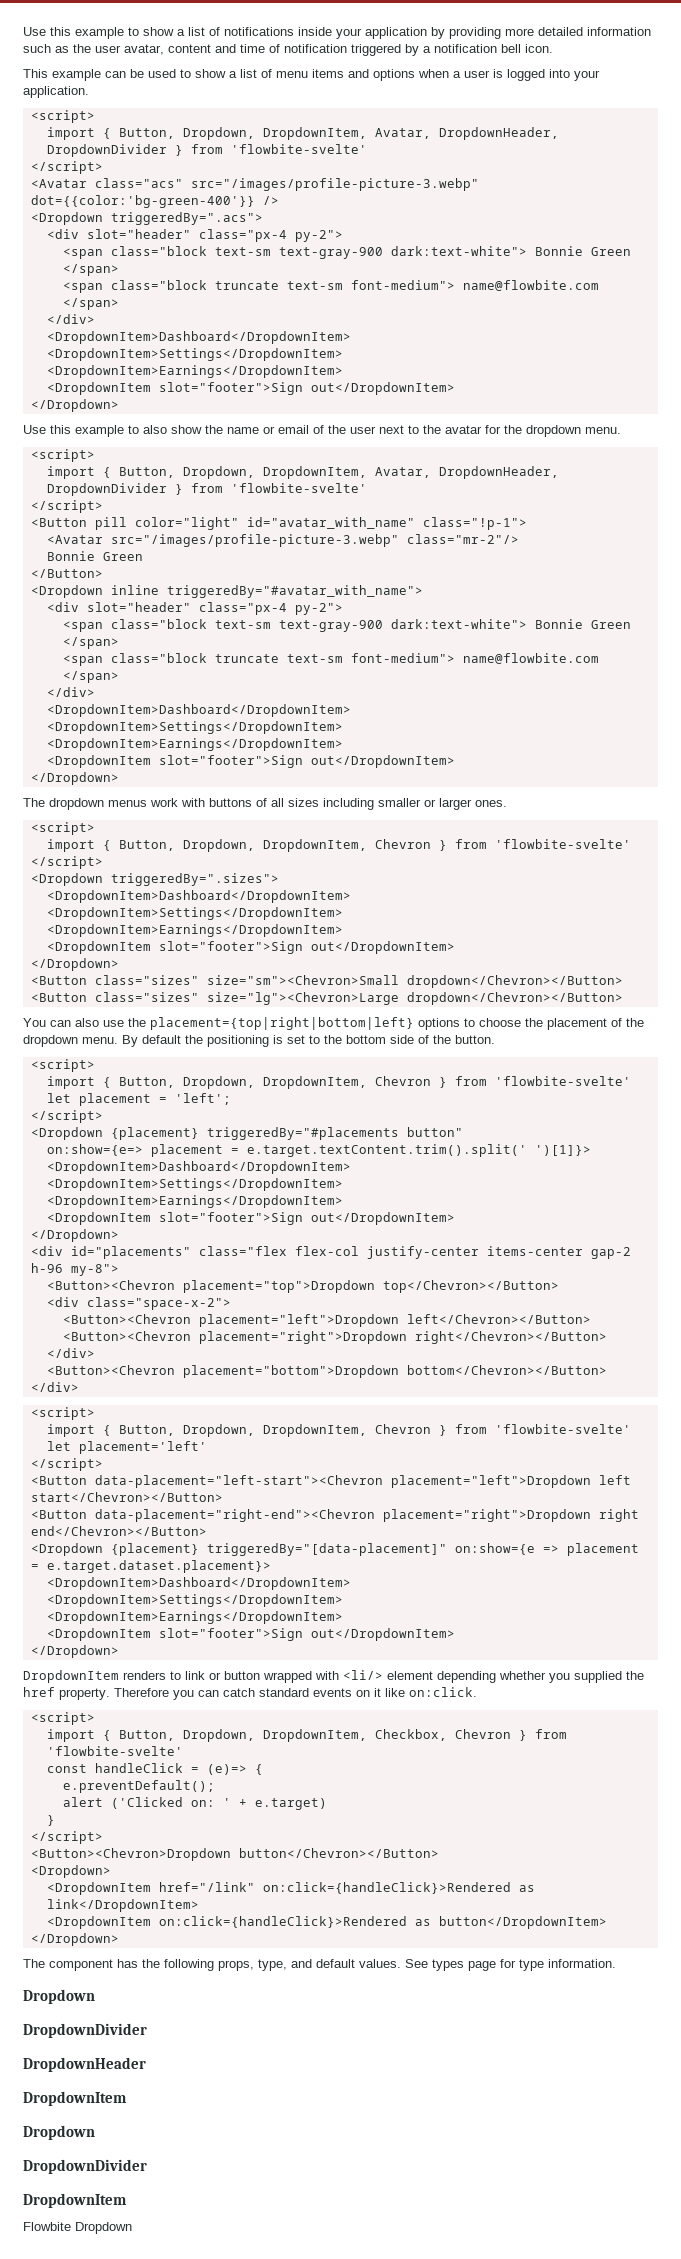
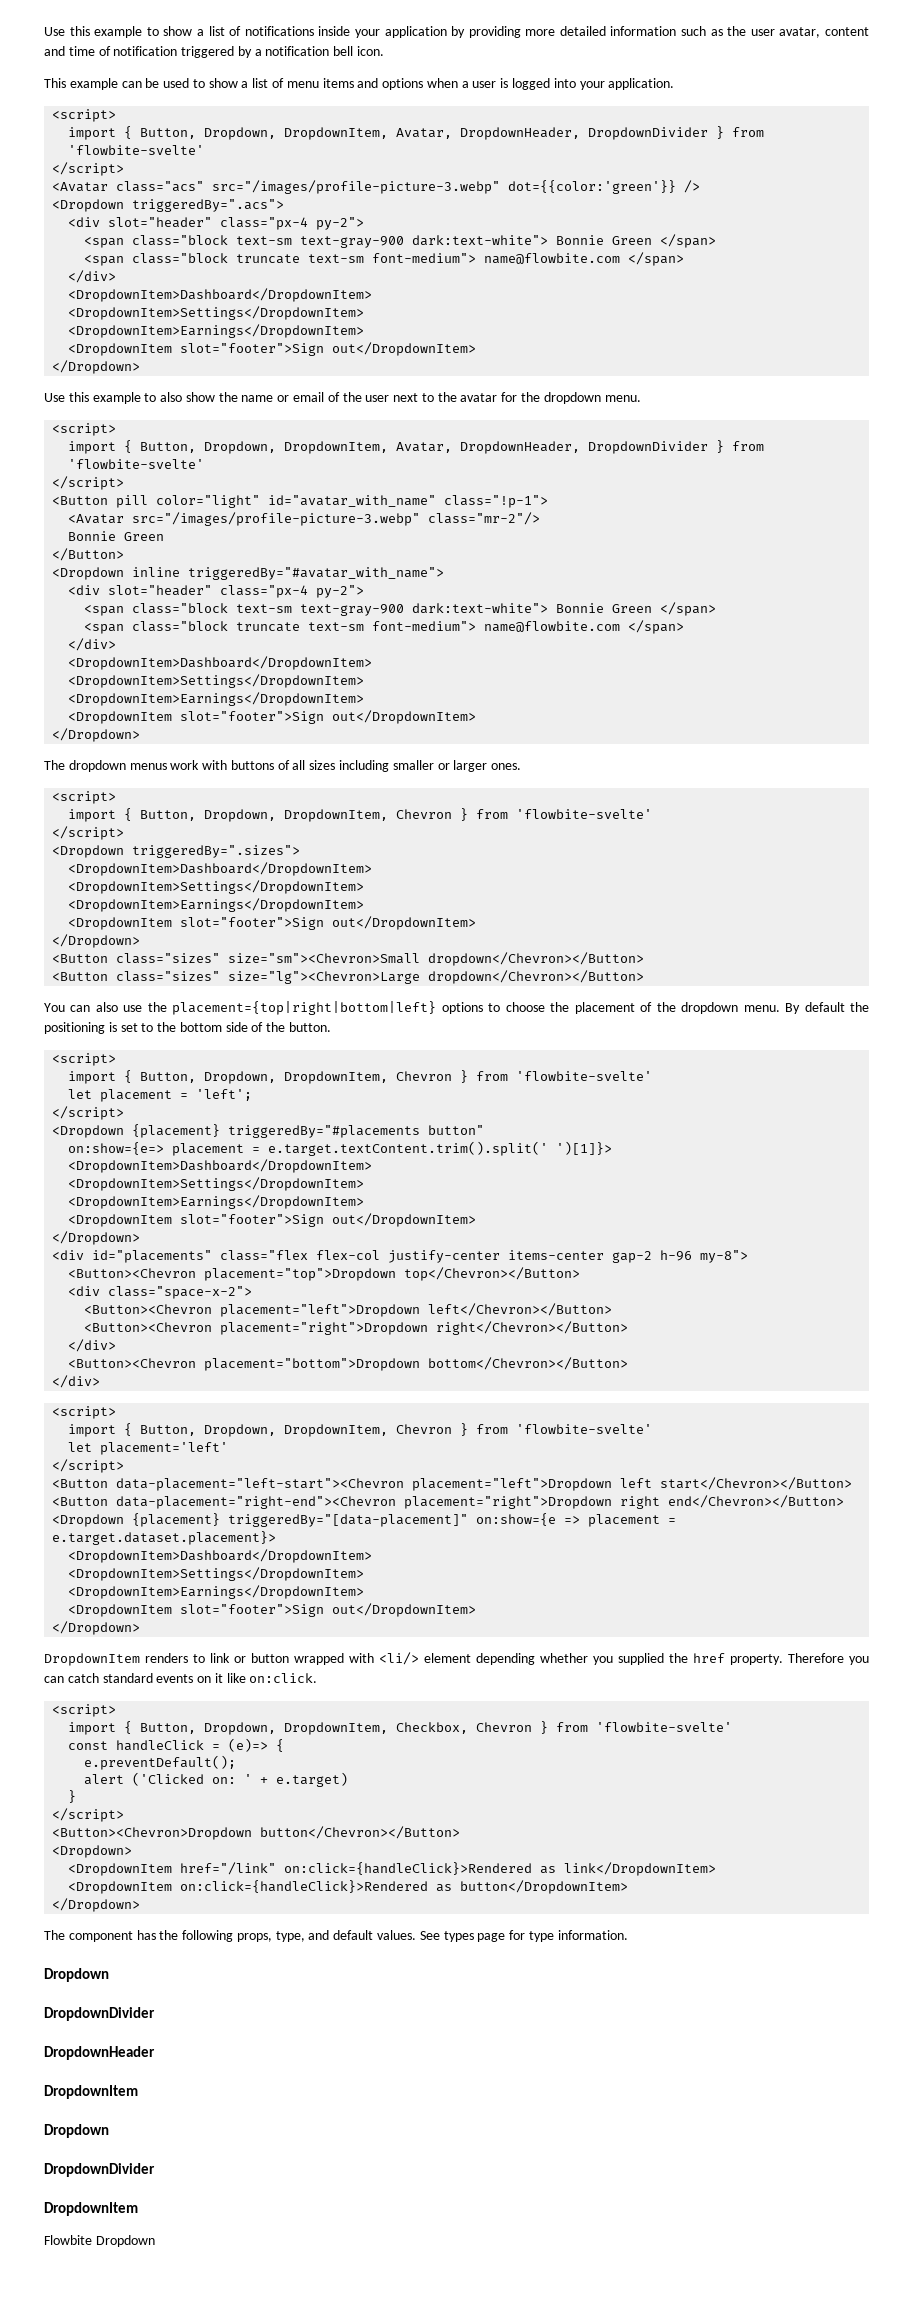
- <Avatar class="acs" src="/images/profile-picture-3.webp" dot={{color:'bg-green-400'}} />
+ <Avatar class="acs" src="/images/profile-picture-3.webp" dot={{color:'green'}} />

